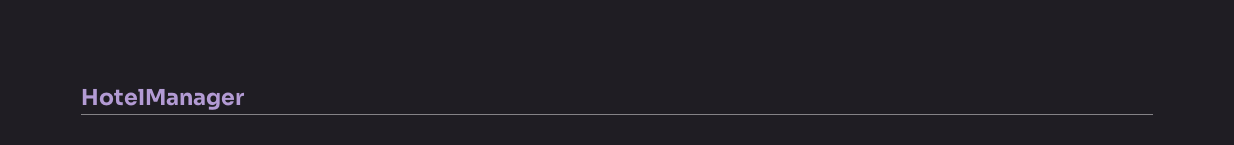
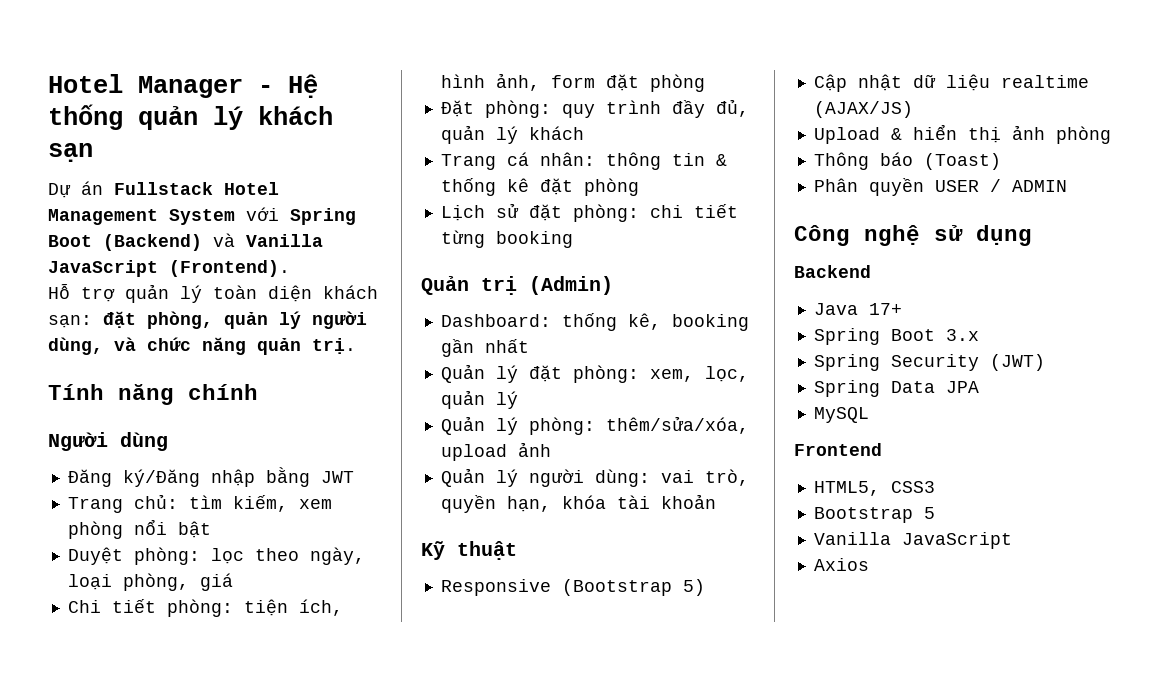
- HotelManager
+ Hotel Manager - Hệ thống quản lý khách sạn
+ Dự án Fullstack Hotel Management System với Spring Boot (Backend) và Vanilla JavaScript (Frontend).
+ Hỗ trợ quản lý toàn diện khách sạn: đặt phòng, quản lý người dùng, và chức năng quản trị.
+ Tính năng chính
+ Người dùng
+ Đăng ký/Đăng nhập bằng JWT
+ Trang chủ: tìm kiếm, xem phòng nổi bật
+ Duyệt phòng: lọc theo ngày, loại phòng, giá
+ Chi tiết phòng: tiện ích, hình ảnh, form đặt phòng
+ Đặt phòng: quy trình đầy đủ, quản lý khách
+ Trang cá nhân: thông tin & thống kê đặt phòng
+ Lịch sử đặt phòng: chi tiết từng booking
+ Quản trị (Admin)
+ Dashboard: thống kê, booking gần nhất
+ Quản lý đặt phòng: xem, lọc, quản lý
+ Quản lý phòng: thêm/sửa/xóa, upload ảnh
+ Quản lý người dùng: vai trò, quyền hạn, khóa tài khoản
+ Kỹ thuật
+ Responsive (Bootstrap 5)
+ Cập nhật dữ liệu realtime (AJAX/JS)
+ Upload & hiển thị ảnh phòng
+ Thông báo (Toast)
+ Phân quyền USER / ADMIN
+ Công nghệ sử dụng
+ Backend
+ Java 17+
+ Spring Boot 3.x
+ Spring Security (JWT)
+ Spring Data JPA
+ MySQL
+ Frontend
+ HTML5, CSS3
+ Bootstrap 5
+ Vanilla JavaScript
+ Axios

